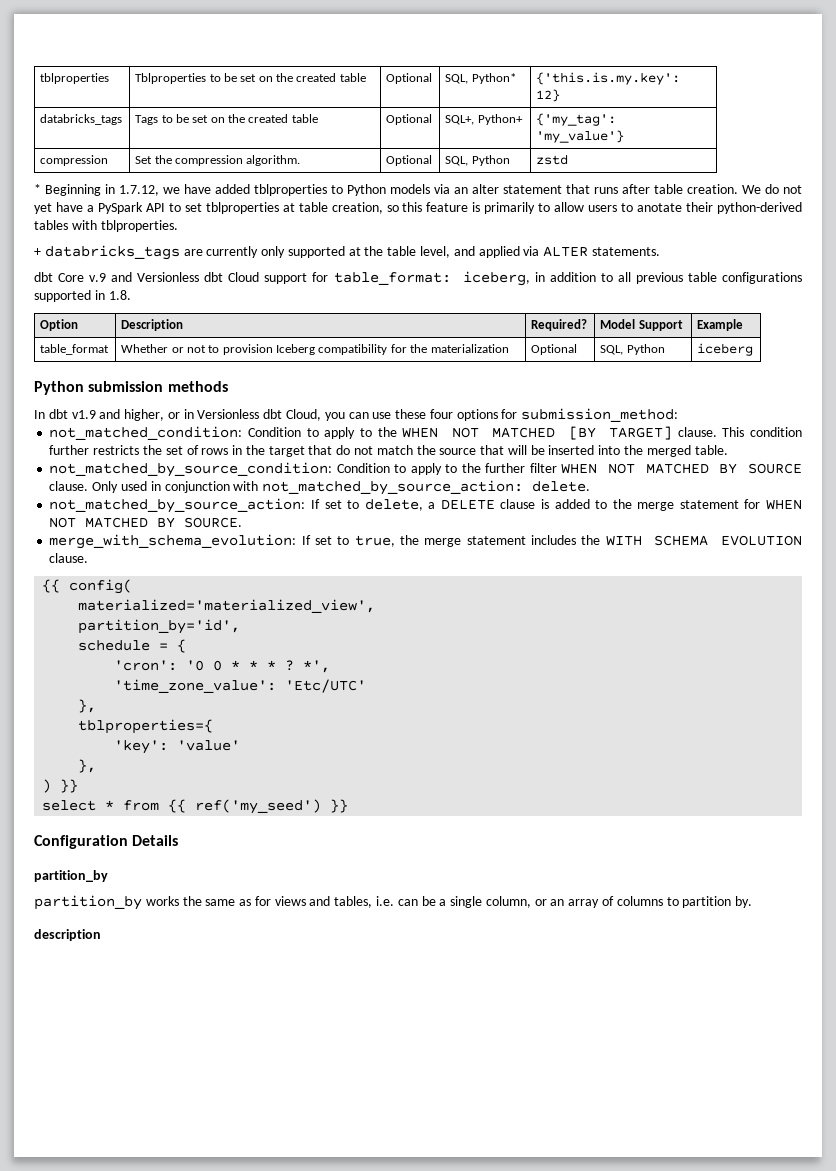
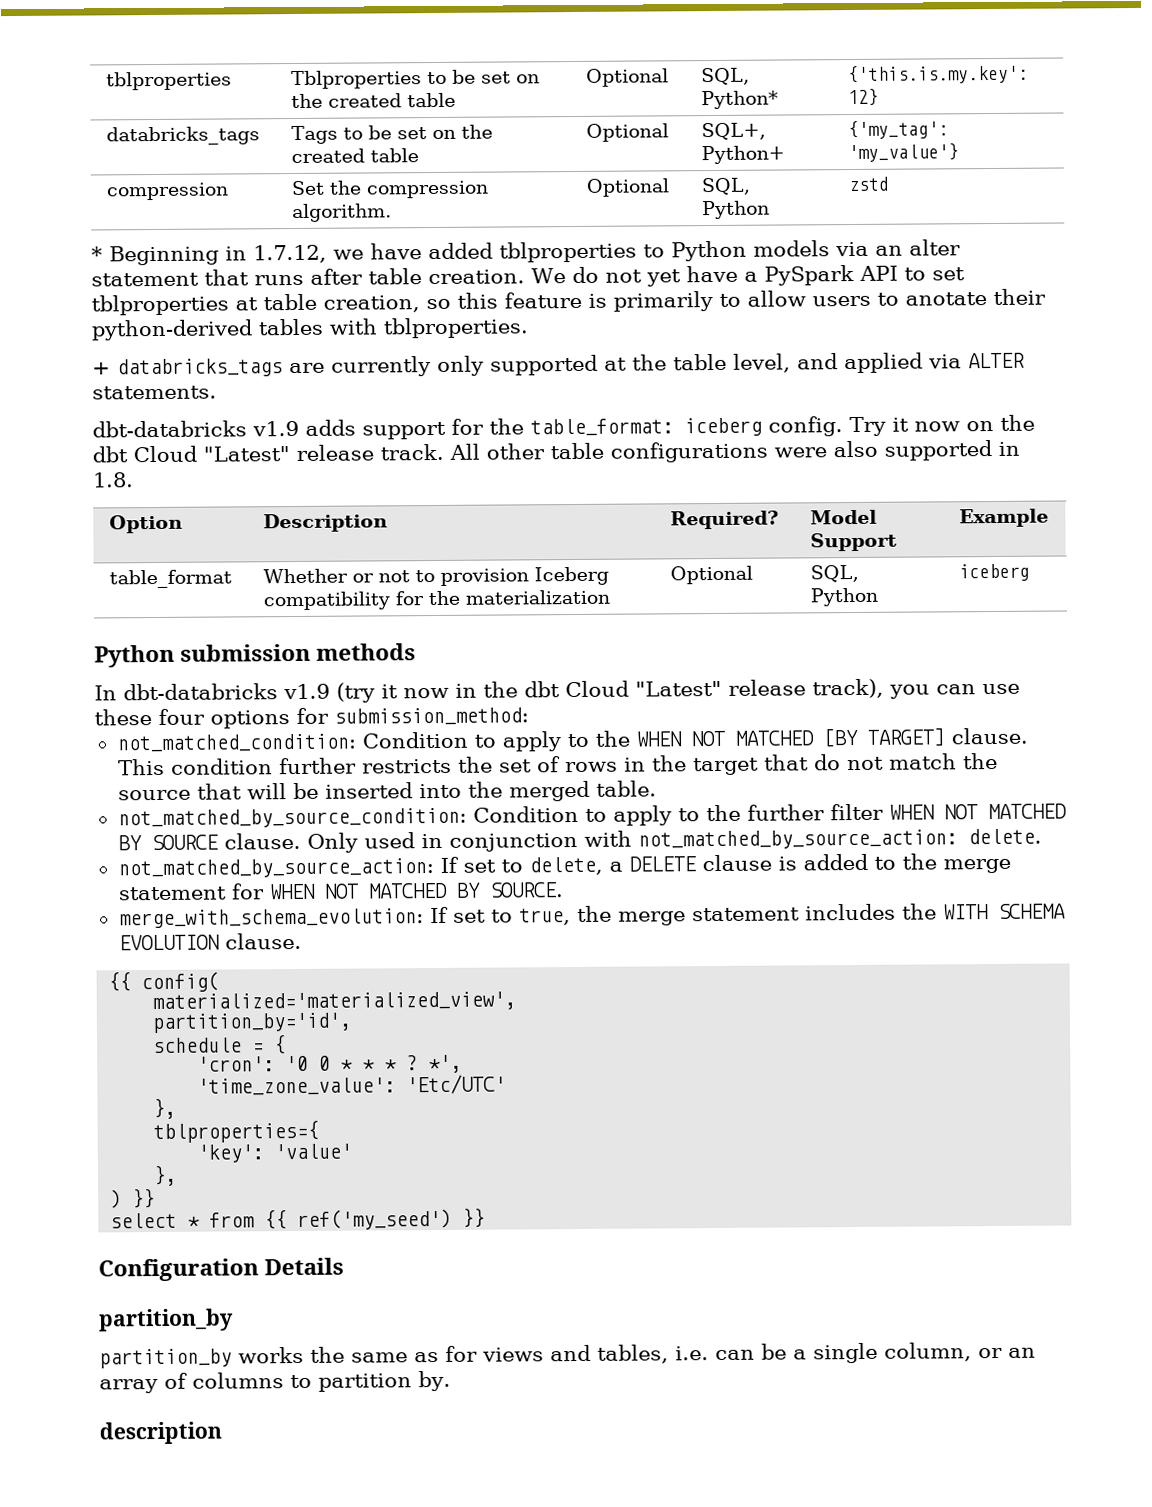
- dbt Core v.9 and Versionless dbt Cloud support for table_format: iceberg, in addition to all previous table configurations supported in 1.8.
+ dbt-databricks v1.9 adds support for the table_format: iceberg config. Try it now on the dbt Cloud "Latest" release track. All other table configurations were also supported in 1.8.
- In dbt v1.9 and higher, or in Versionless dbt Cloud, you can use these four options for submission_method:
+ In dbt-databricks v1.9 (try it now in the dbt Cloud "Latest" release track), you can use these four options for submission_method:

